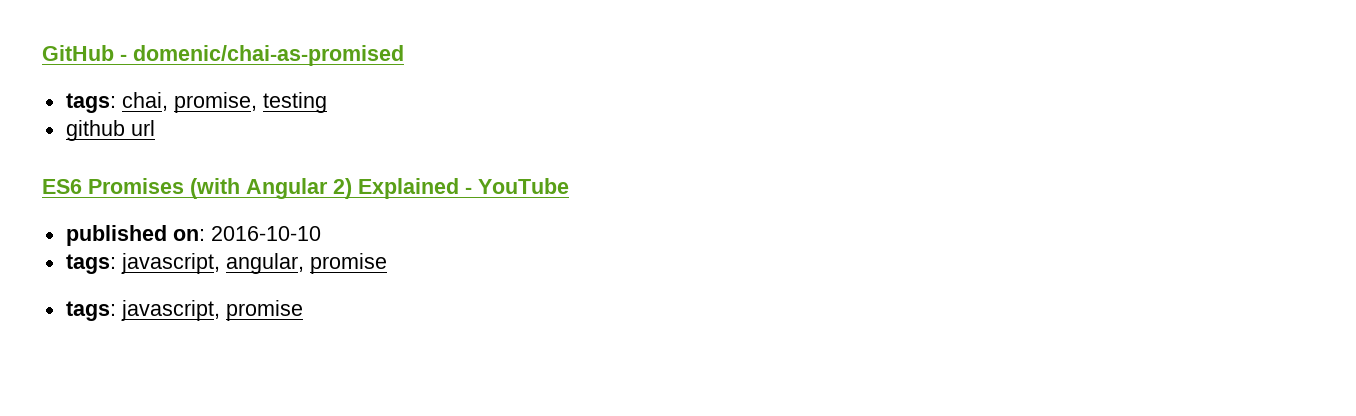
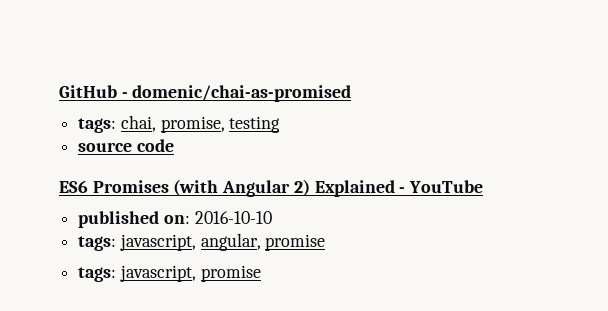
- github url
+ source code

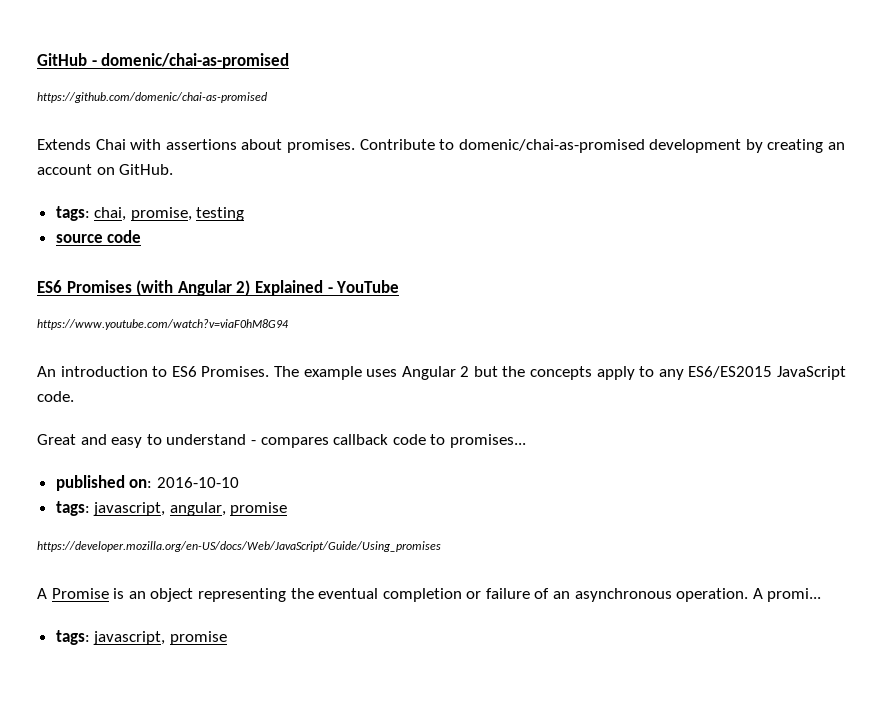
+ https://github.com/domenic/chai-as-promised
+ Extends Chai with assertions about promises. Contribute to domenic/chai-as-promised development by creating an account on GitHub.
+ https://www.youtube.com/watch?v=viaF0hM8G94
+ An introduction to ES6 Promises. The example uses Angular 2 but the concepts apply to any ES6/ES2015 JavaScript code.
+ Great and easy to understand - compares callback code to promises...
+ https://developer.mozilla.org/en-US/docs/Web/JavaScript/Guide/Using_promises
+ A Promise is an object representing the eventual completion or failure of an asynchronous operation. A promi...

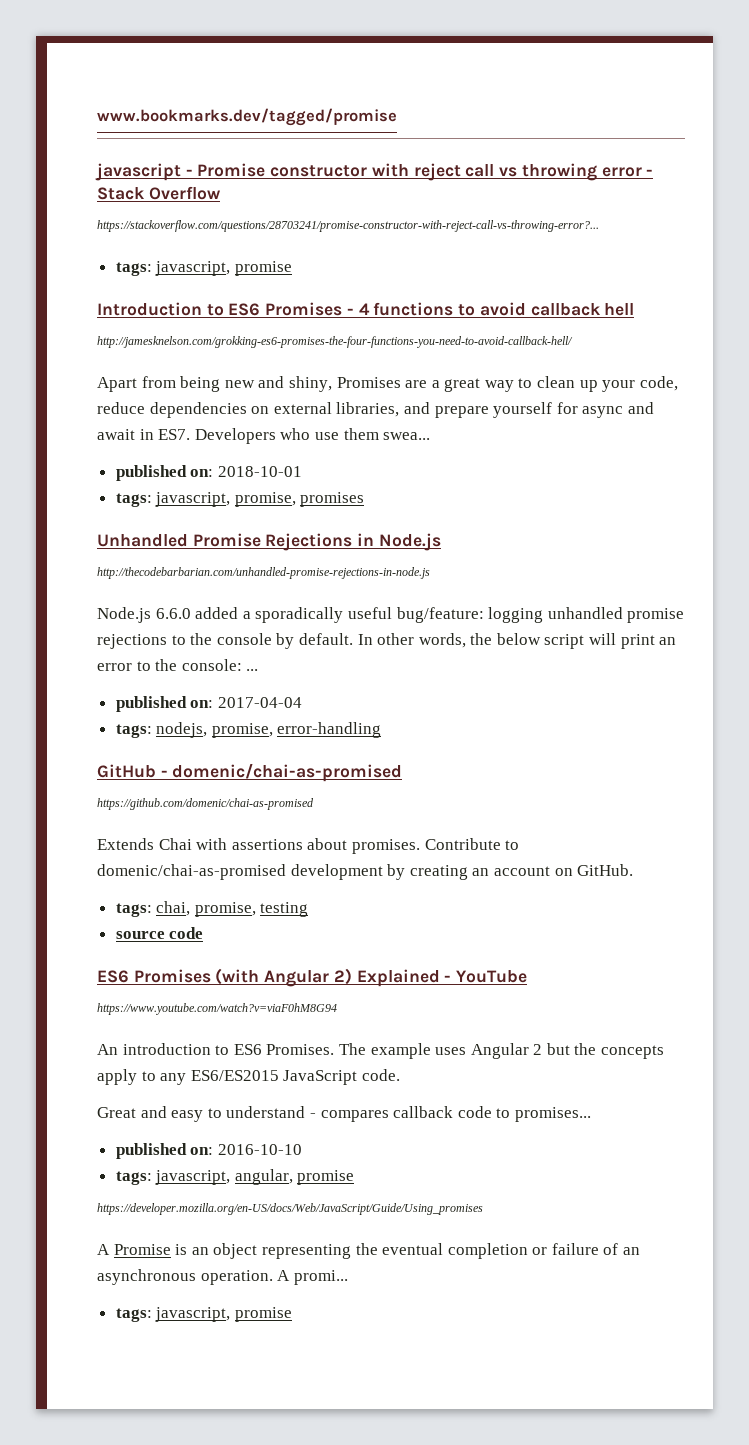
+ www.bookmarks.dev/tagged/promise
+ javascript - Promise constructor with reject call vs throwing error - Stack Overflow
+ https://stackoverflow.com/questions/28703241/promise-constructor-with-reject-call-vs-throwing-error?...
+ tags: javascript, promise
+ Introduction to ES6 Promises - 4 functions to avoid callback hell
+ http://jamesknelson.com/grokking-es6-promises-the-four-functions-you-need-to-avoid-callback-hell/
+ Apart from being new and shiny, Promises are a great way to clean up your code, reduce dependencies on external libraries, and prepare yourself for async and await in ES7. Developers who use them swea...
+ published on: 2018-10-01
+ tags: javascript, promise, promises
+ Unhandled Promise Rejections in Node.js
+ http://thecodebarbarian.com/unhandled-promise-rejections-in-node.js
+ Node.js 6.6.0 added a sporadically useful bug/feature: logging unhandled promise rejections to the console by default. In other words, the below script will print an error to the console: ...
+ published on: 2017-04-04
+ tags: nodejs, promise, error-handling

